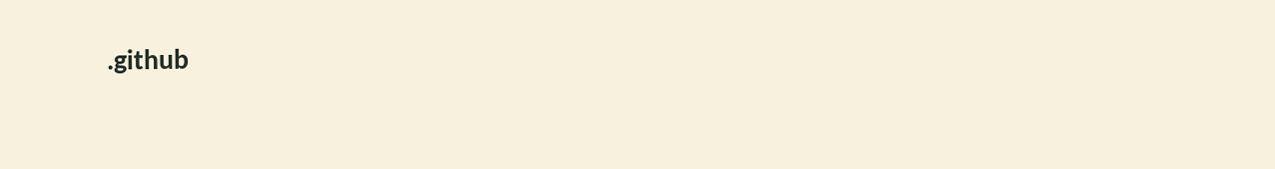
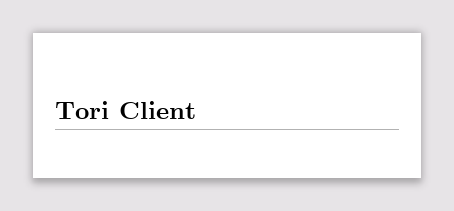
- .github
+ Tori Client

